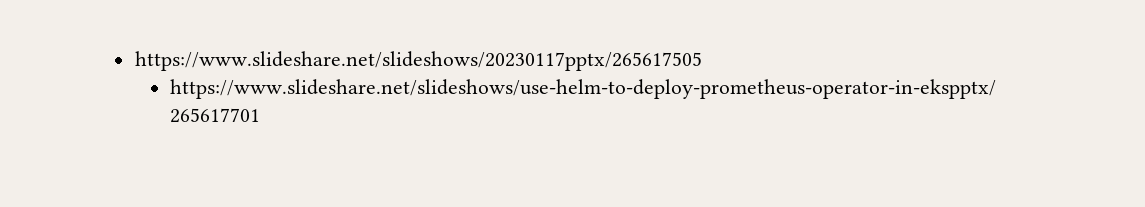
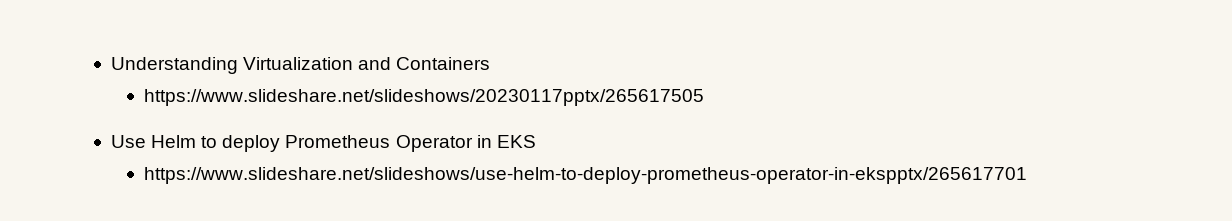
+ Understanding Virtualization and Containers
  https://www.slideshare.net/slideshows/20230117pptx/265617505
+ Use Helm to deploy Prometheus Operator in EKS

